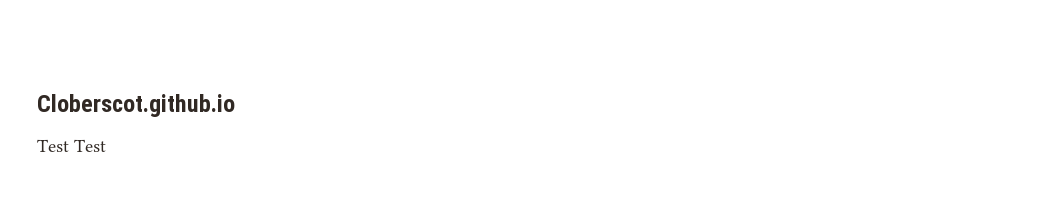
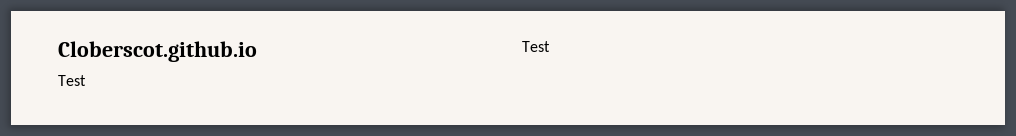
  Cloberscot.github.io
- Test Test
+ Test
+ Test

